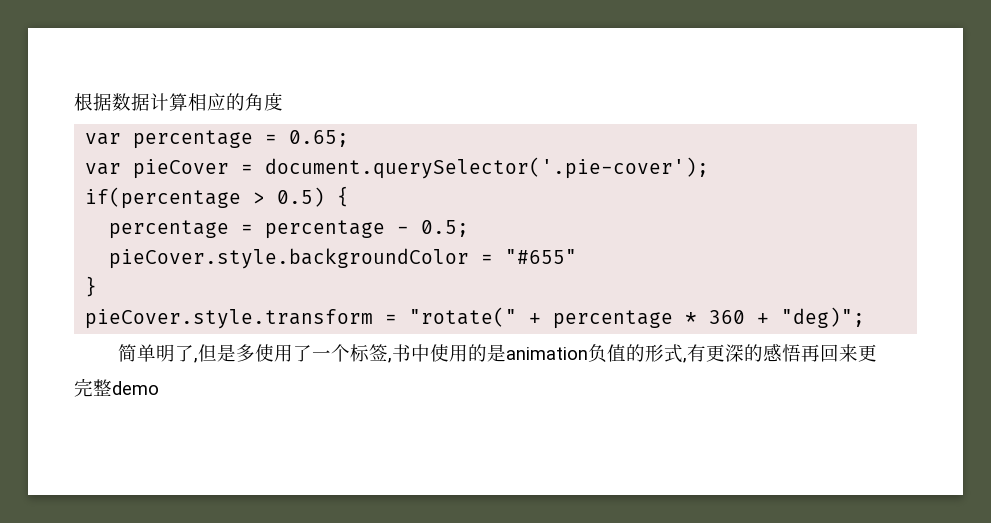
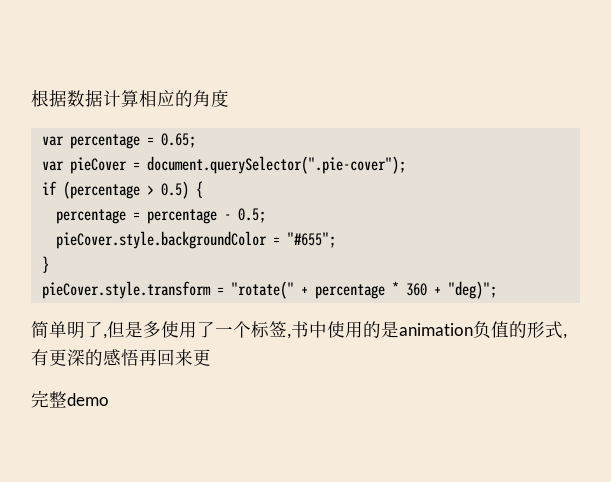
- var pieCover = document.querySelector('.pie-cover');
- if(percentage > 0.5) {
+ var pieCover = document.querySelector(".pie-cover");
+ if (percentage > 0.5) {
- pieCover.style.backgroundColor = "#655"
+ pieCover.style.backgroundColor = "#655";

